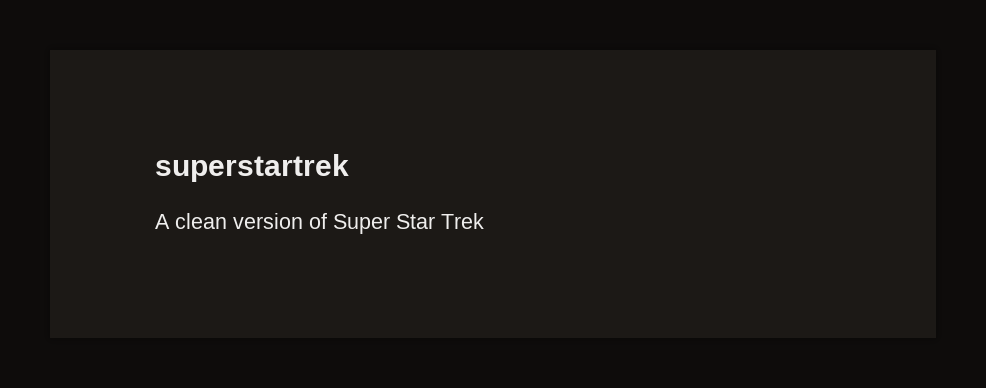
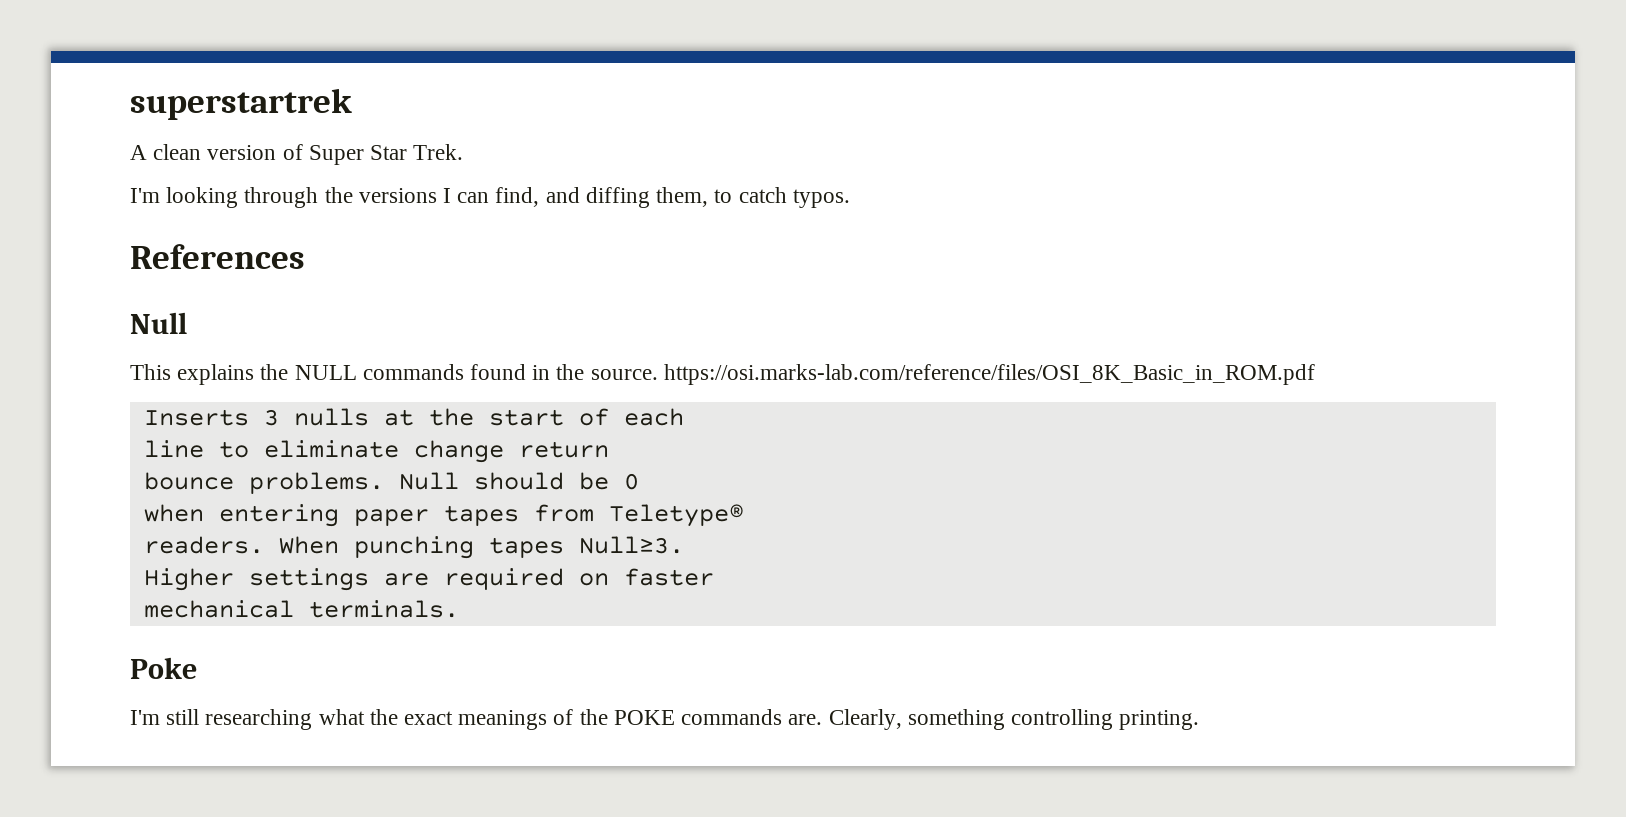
- A clean version of Super Star Trek
+ A clean version of Super Star Trek.
+ I'm looking through the versions I can find, and diffing them, to catch typos.
+ References
+ Null
+ This explains the NULL commands found in the source. https://osi.marks-lab.com/reference/files/OSI_8K_Basic_in_ROM.pdf
+ Inserts 3 nulls at the start of each
+ line to eliminate change return
+ bounce problems. Null should be 0
+ when entering paper tapes from Teletype®
+ readers. When punching tapes Null≥3.
+ Higher settings are required on faster
+ mechanical terminals.
+ Poke
+ I'm still researching what the exact meanings of the POKE commands are. Clearly, something controlling printing.

